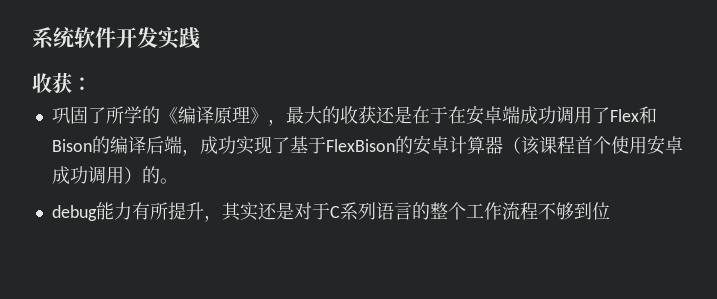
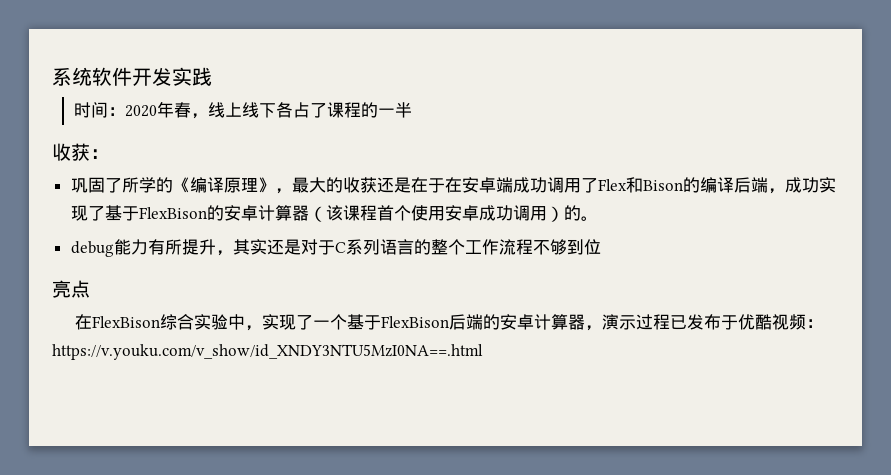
+ 时间：2020年春，线上线下各占了课程的一半
+ 亮点
+ 在FlexBison综合实验中，实现了一个基于FlexBison后端的安卓计算器，演示过程已发布于优酷视频：https://v.youku.com/v_show/id_XNDY3NTU5MzI0NA==.html

